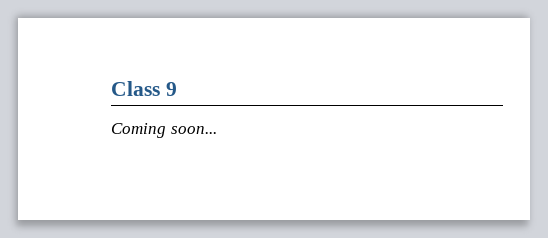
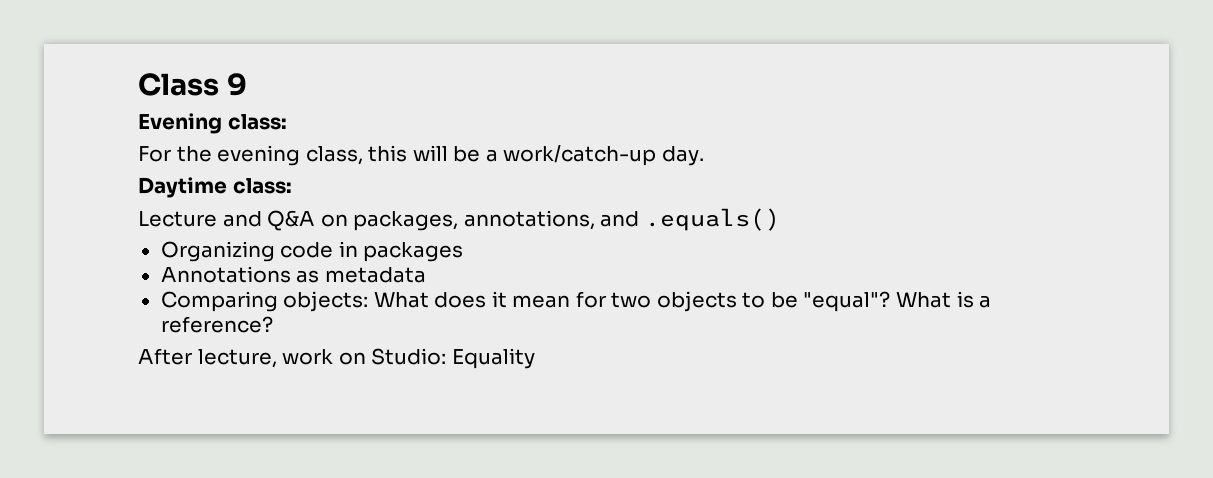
- Coming soon...
+ Evening class:
+ For the evening class, this will be a work/catch-up day.
+ Daytime class:
+ Lecture and Q&A on packages, annotations, and .equals()
+ Organizing code in packages
+ Annotations as metadata
+ Comparing objects: What does it mean for two objects to be "equal"? What is a reference?
+ After lecture, work on Studio: Equality

